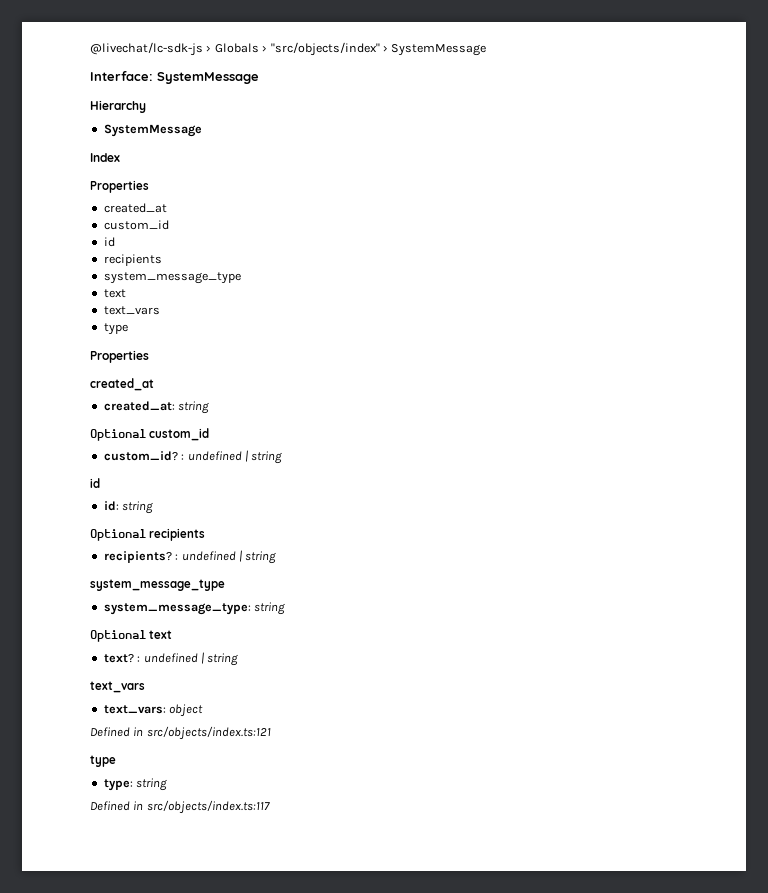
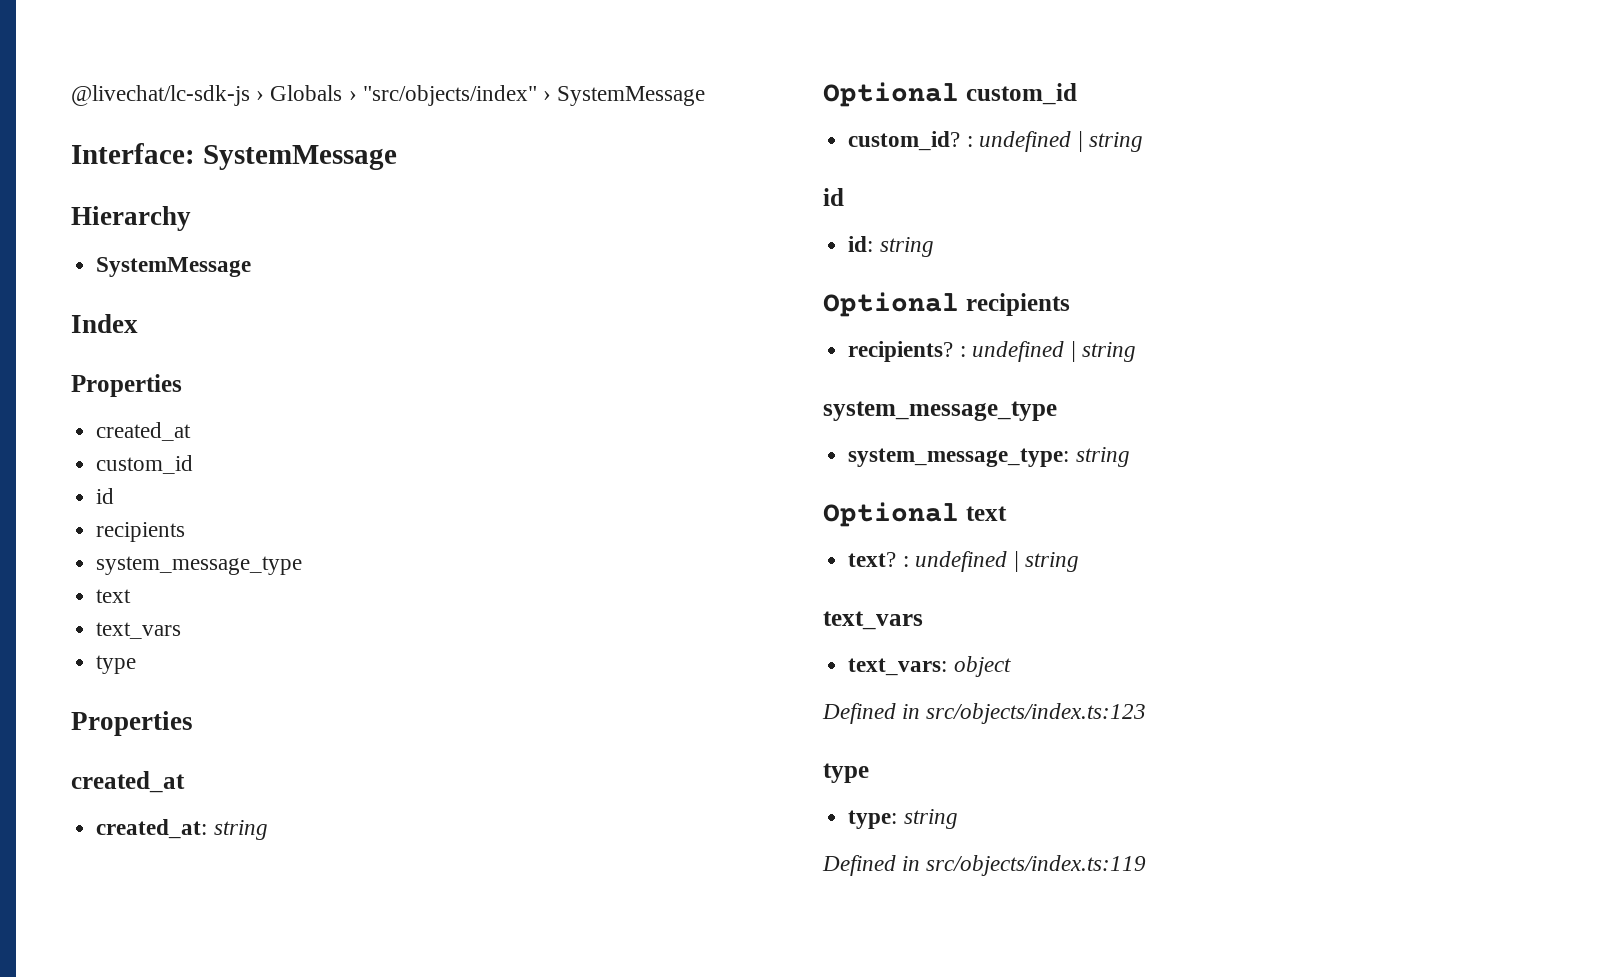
- Defined in src/objects/index.ts:121
+ Defined in src/objects/index.ts:123
- Defined in src/objects/index.ts:117
+ Defined in src/objects/index.ts:119

